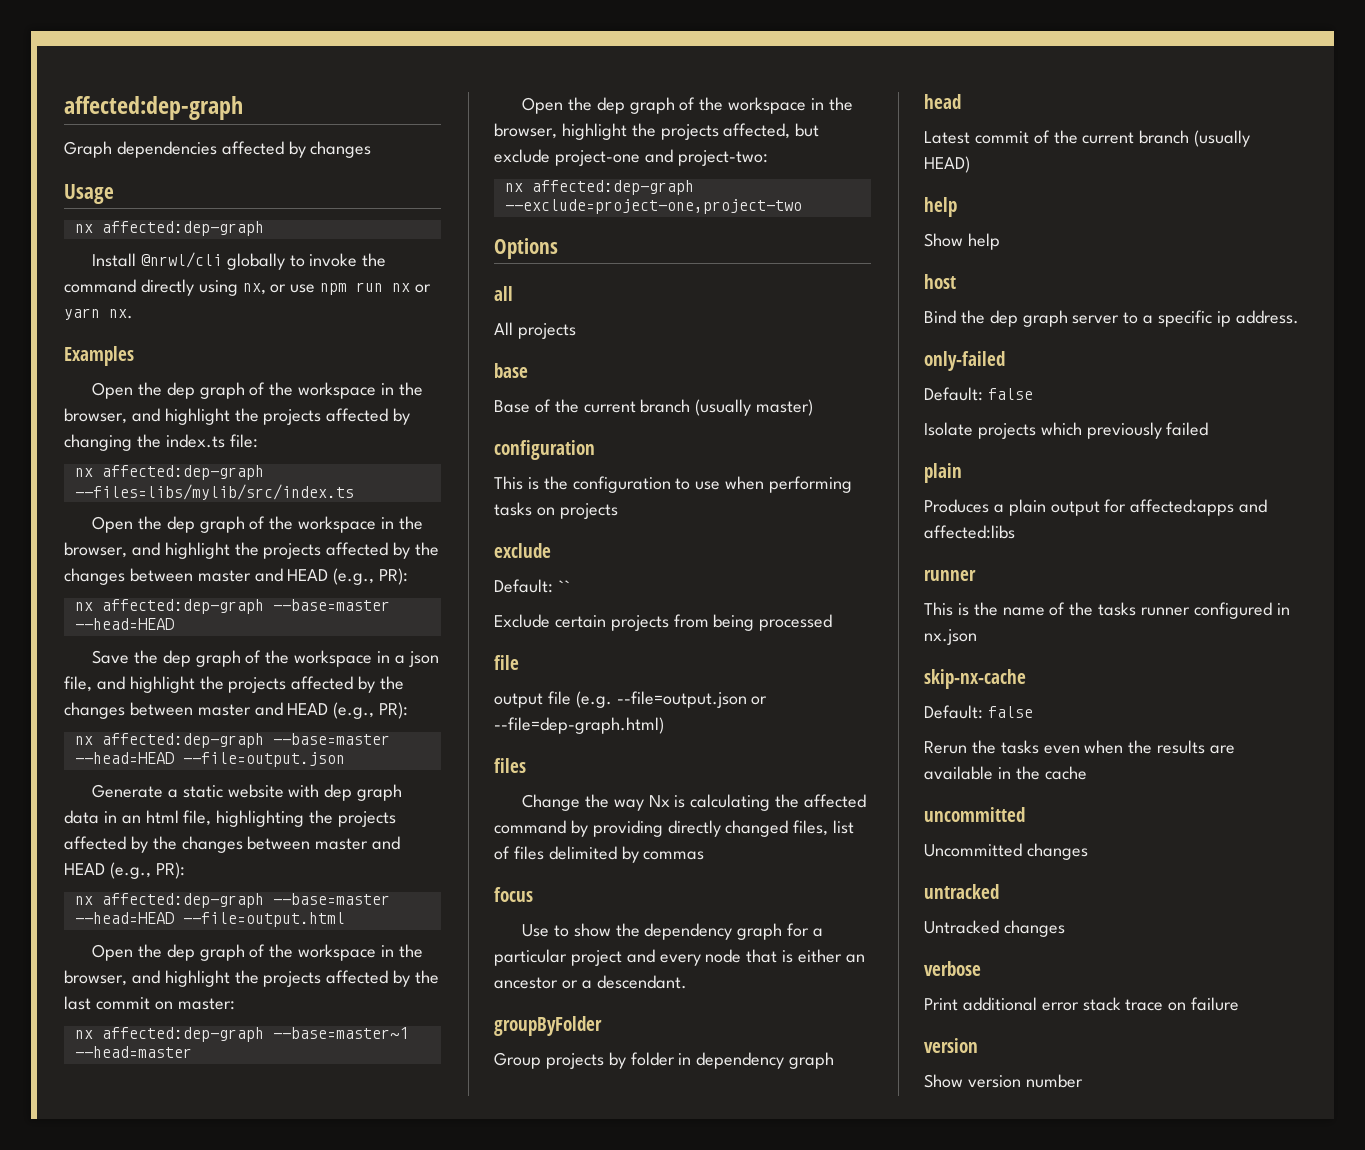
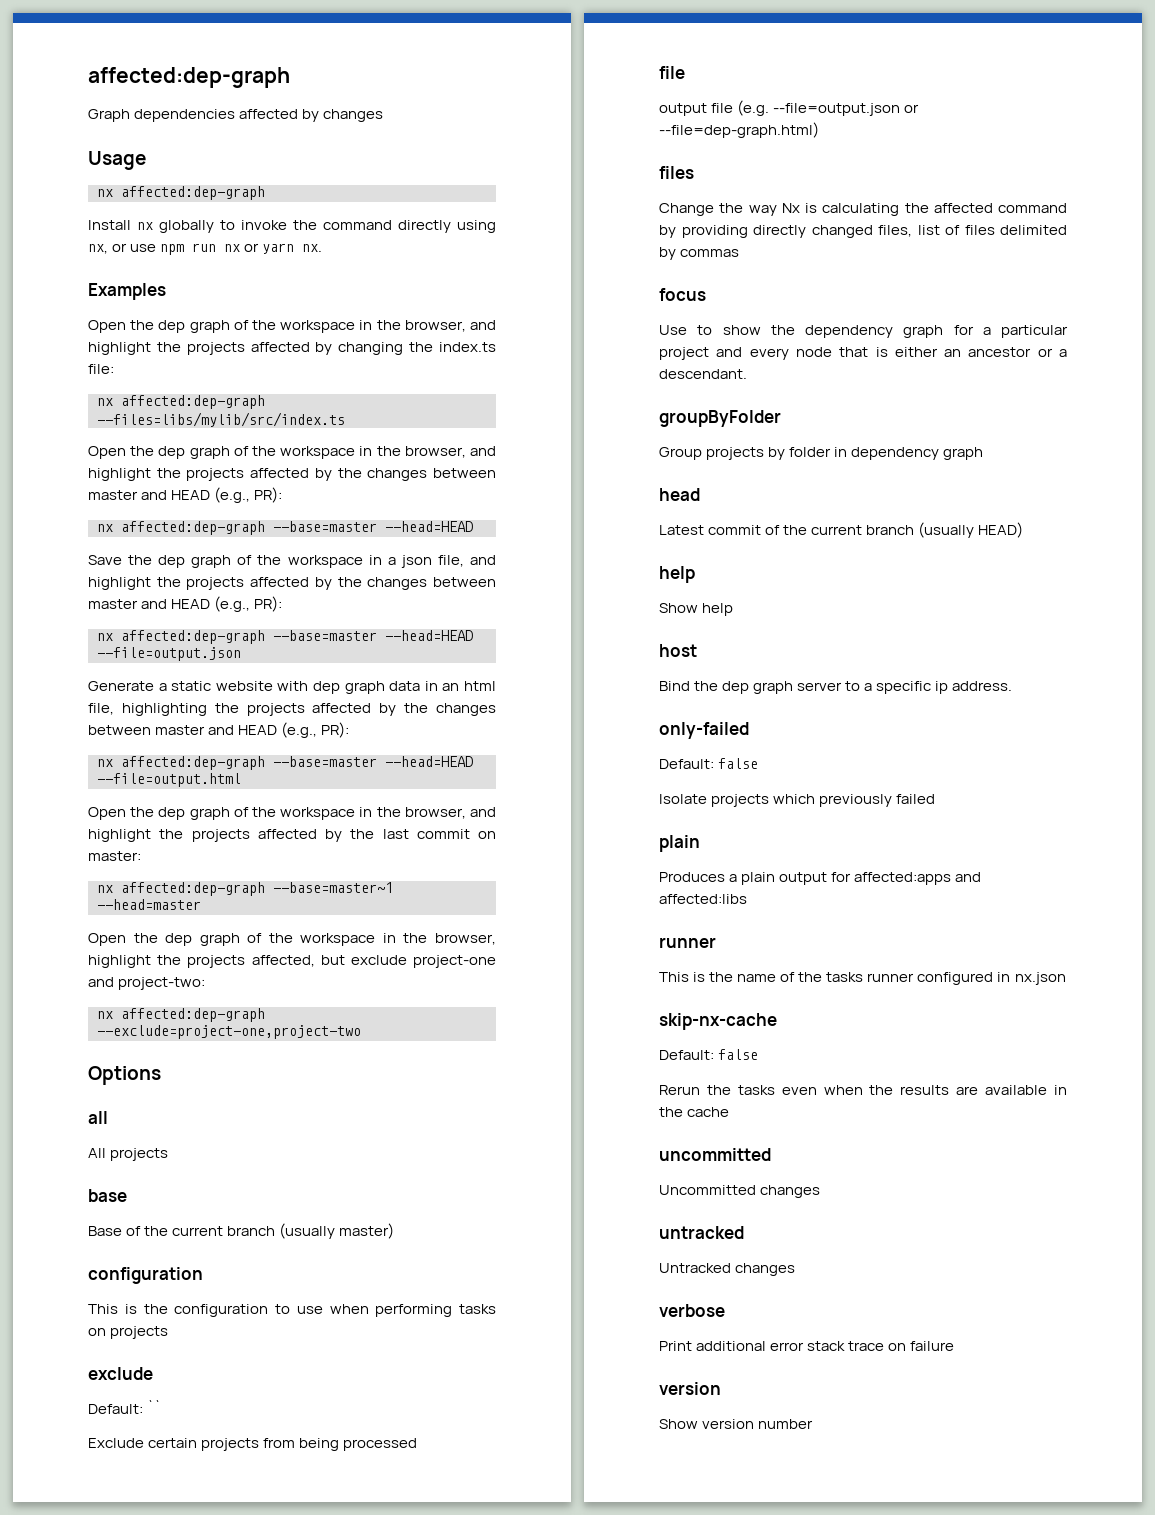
- Install @nrwl/cli globally to invoke the command directly using nx, or use npm run nx or yarn nx.
+ Install nx globally to invoke the command directly using nx, or use npm run nx or yarn nx.

